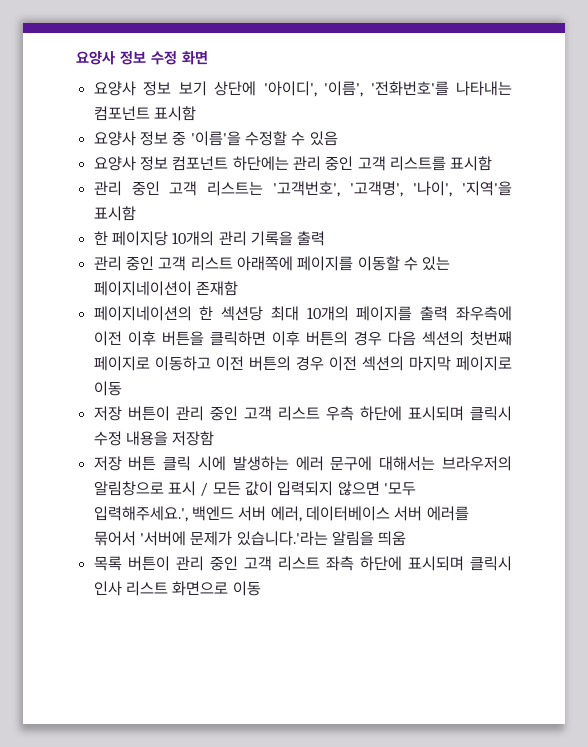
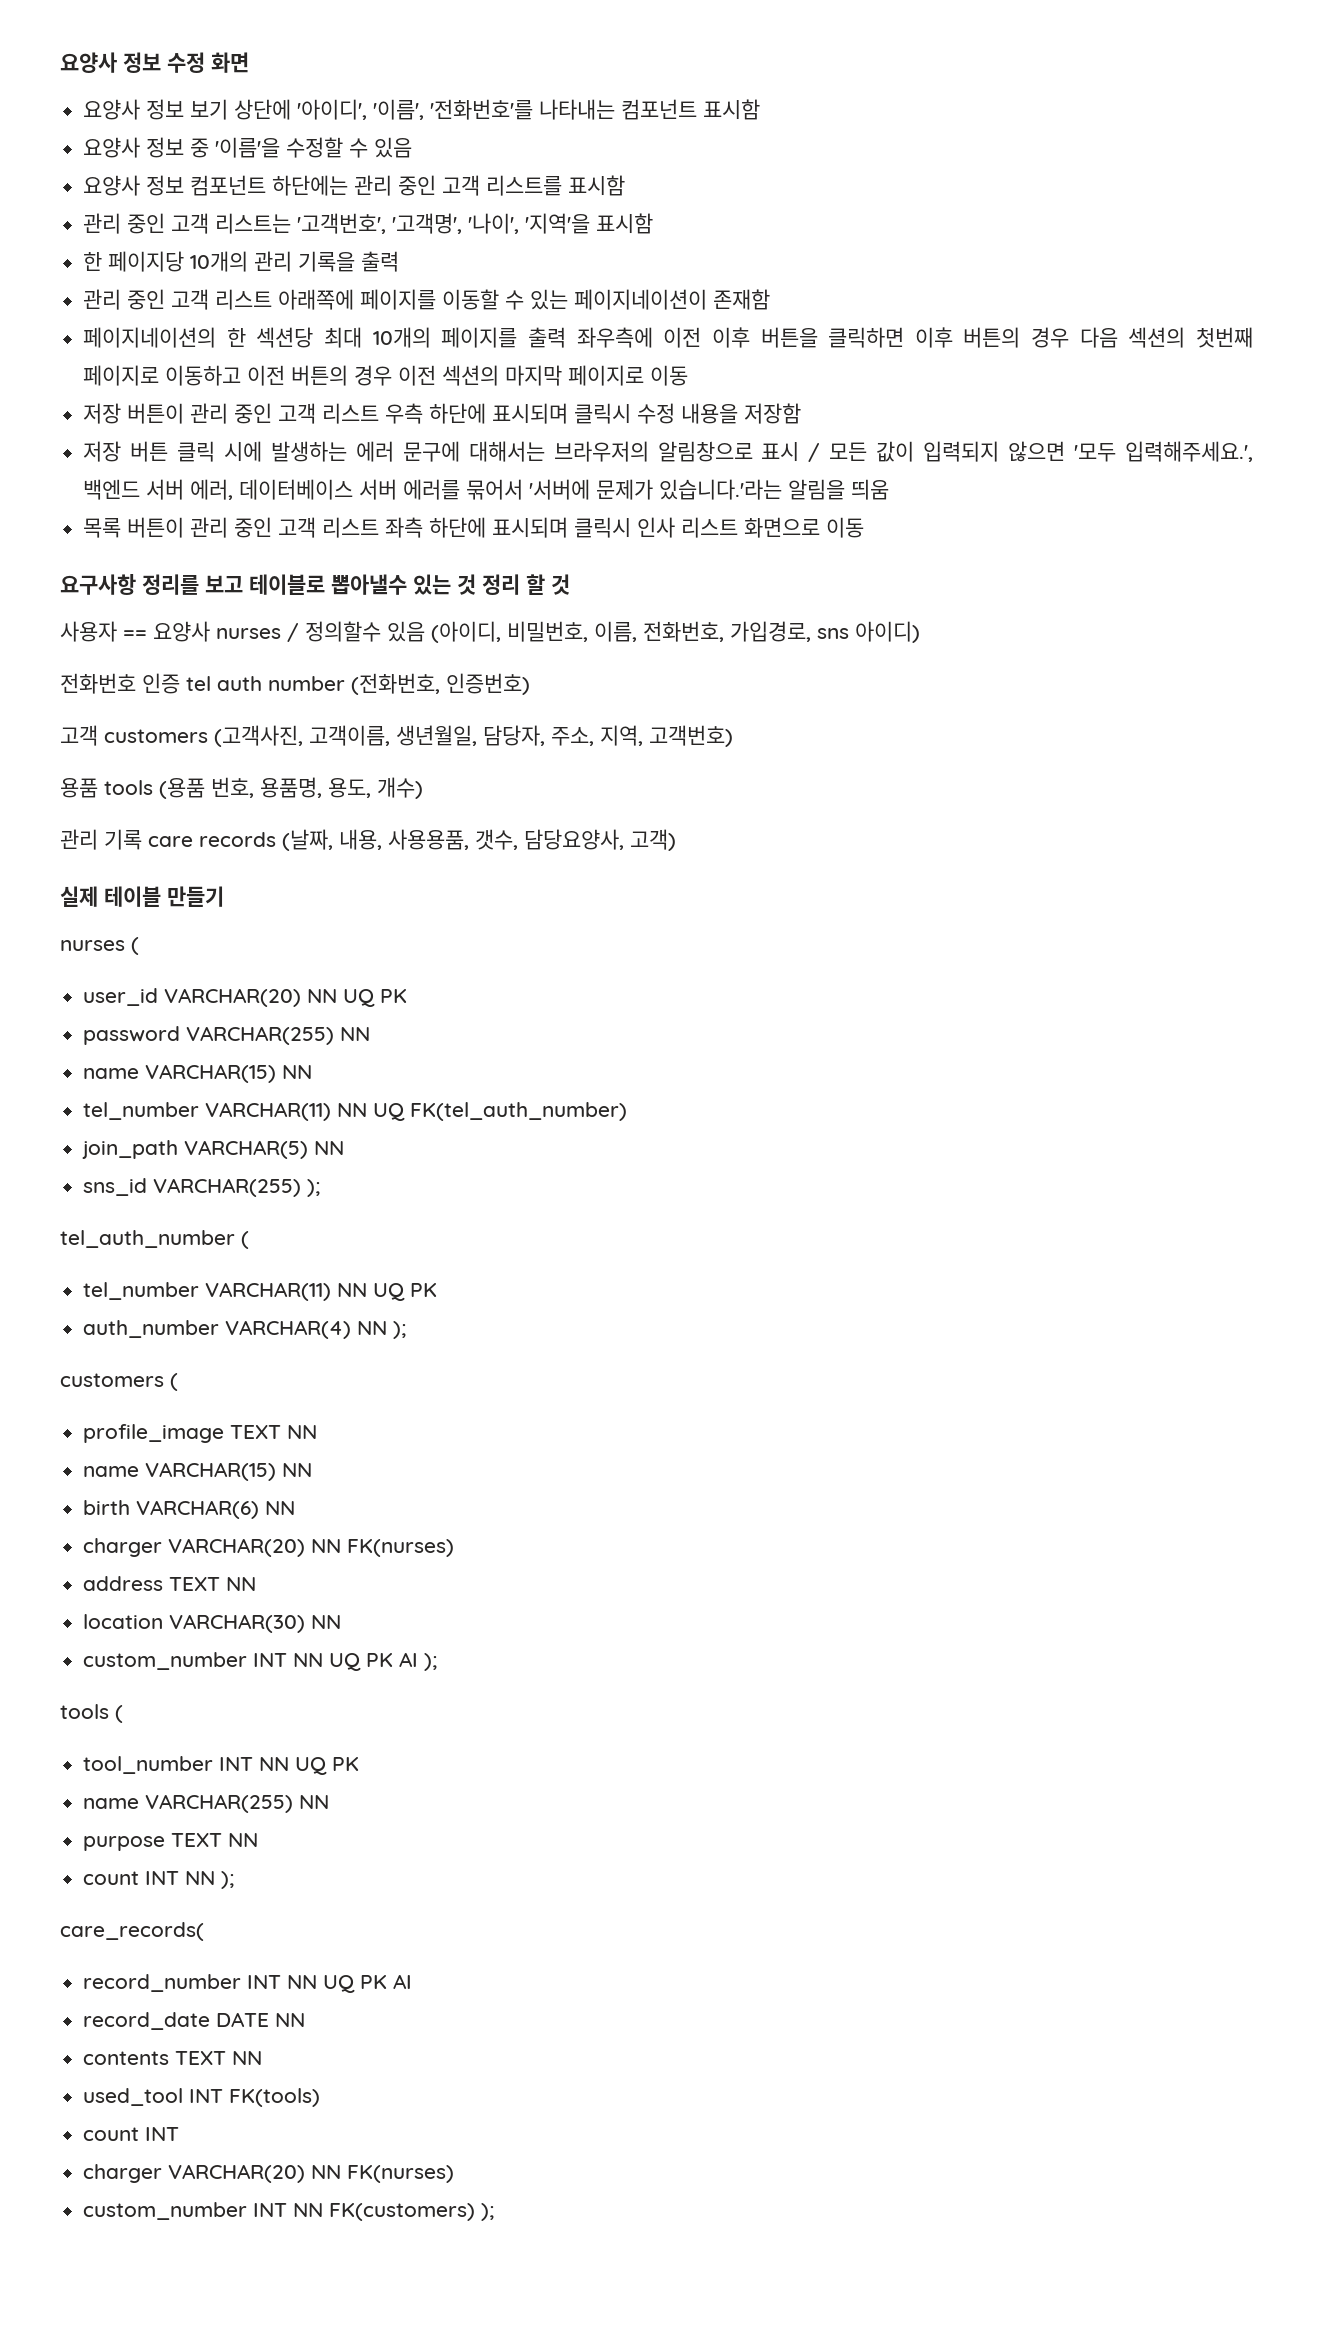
+ 요구사항 정리를 보고 테이블로 뽑아낼수 있는 것 정리 할 것
+ 사용자 == 요양사 nurses / 정의할수 있음 (아이디, 비밀번호, 이름, 전화번호, 가입경로, sns 아이디)
+ 전화번호 인증 tel auth number (전화번호, 인증번호)
+ 고객 customers (고객사진, 고객이름, 생년월일, 담당자, 주소, 지역, 고객번호)
+ 용품 tools (용품 번호, 용품명, 용도, 개수)
+ 관리 기록 care records (날짜, 내용, 사용용품, 갯수, 담당요양사, 고객)
+ 실제 테이블 만들기
+ nurses (
+ user_id VARCHAR(20) NN UQ PK
+ password VARCHAR(255) NN
+ name VARCHAR(15) NN
+ tel_number VARCHAR(11) NN UQ FK(tel_auth_number)
+ join_path VARCHAR(5) NN
+ sns_id VARCHAR(255) );
+ tel_auth_number (
+ tel_number VARCHAR(11) NN UQ PK
+ auth_number VARCHAR(4) NN );
+ customers (
+ profile_image TEXT NN
+ name VARCHAR(15) NN
+ birth VARCHAR(6) NN
+ charger VARCHAR(20) NN FK(nurses)
+ address TEXT NN
+ location VARCHAR(30) NN
+ custom_number INT NN UQ PK AI );
+ tools (
+ tool_number INT NN UQ PK
+ name VARCHAR(255) NN
+ purpose TEXT NN
+ count INT NN );
+ care_records(
+ record_number INT NN UQ PK AI
+ record_date DATE NN
+ contents TEXT NN
+ used_tool INT FK(tools)
+ count INT
+ charger VARCHAR(20) NN FK(nurses)
+ custom_number INT NN FK(customers) );

